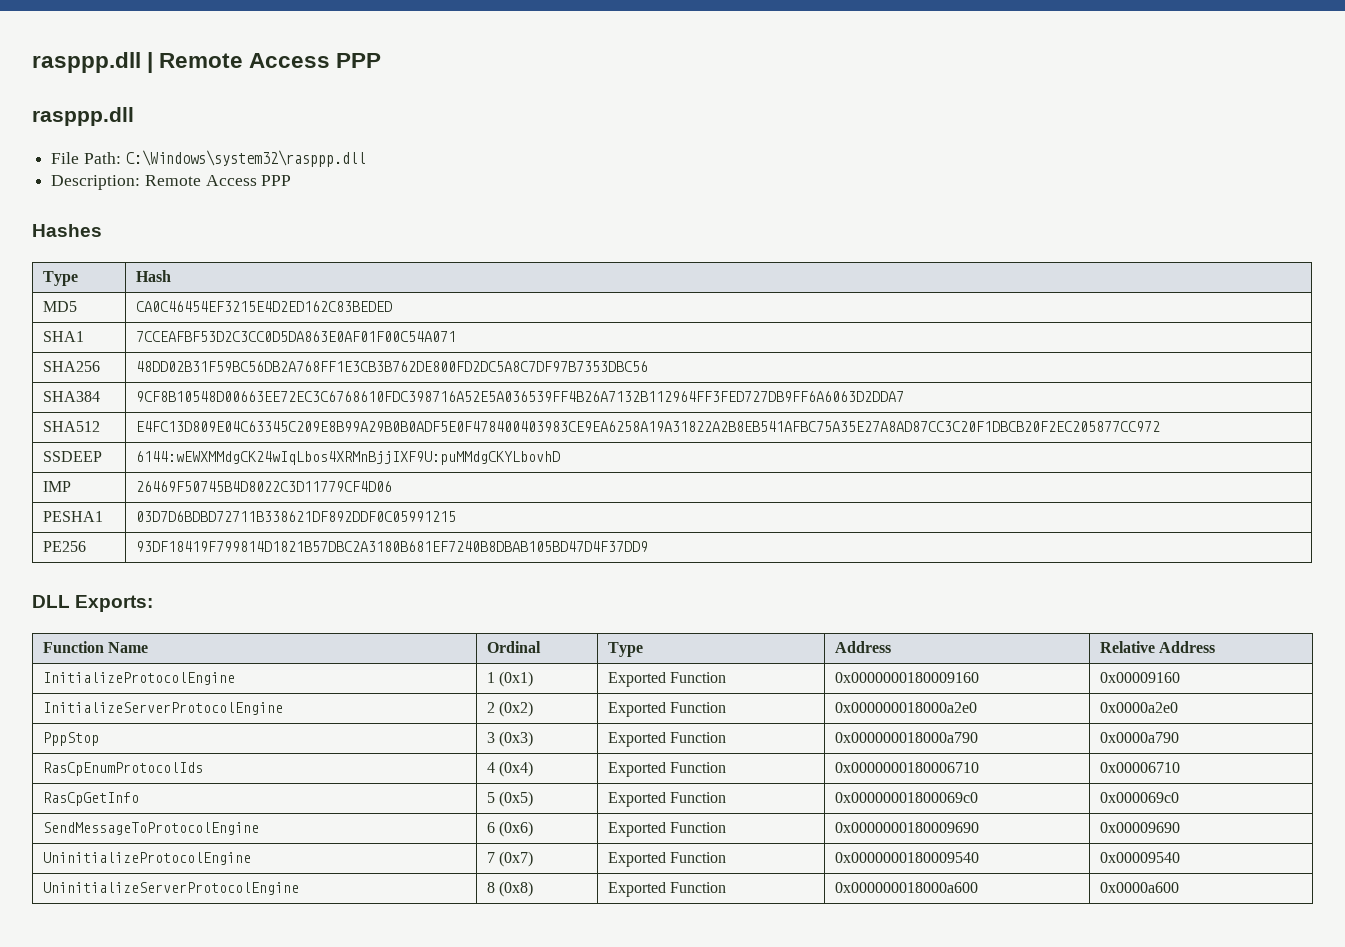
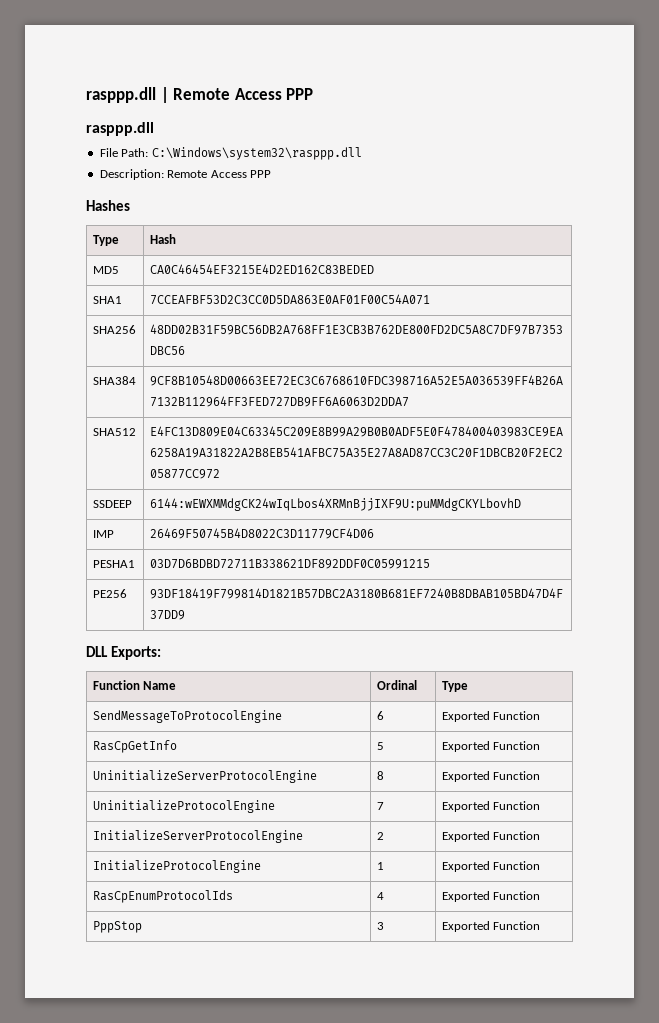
- Function Name | Ordinal | Type | Address | Relative Address
+ Function Name | Ordinal | Type
+ SendMessageToProtocolEngine | 6 | Exported Function
+ RasCpGetInfo | 5 | Exported Function
+ UninitializeServerProtocolEngine | 8 | Exported Function
+ UninitializeProtocolEngine | 7 | Exported Function
+ InitializeServerProtocolEngine | 2 | Exported Function
- InitializeProtocolEngine | 1 (0x1) | Exported Function | 0x0000000180009160 | 0x00009160
- InitializeServerProtocolEngine | 2 (0x2) | Exported Function | 0x000000018000a2e0 | 0x0000a2e0
+ InitializeProtocolEngine | 1 | Exported Function
+ RasCpEnumProtocolIds | 4 | Exported Function
- PppStop | 3 (0x3) | Exported Function | 0x000000018000a790 | 0x0000a790
- RasCpEnumProtocolIds | 4 (0x4) | Exported Function | 0x0000000180006710 | 0x00006710
- RasCpGetInfo | 5 (0x5) | Exported Function | 0x00000001800069c0 | 0x000069c0
- SendMessageToProtocolEngine | 6 (0x6) | Exported Function | 0x0000000180009690 | 0x00009690
- UninitializeProtocolEngine | 7 (0x7) | Exported Function | 0x0000000180009540 | 0x00009540
- UninitializeServerProtocolEngine | 8 (0x8) | Exported Function | 0x000000018000a600 | 0x0000a600
+ PppStop | 3 | Exported Function

